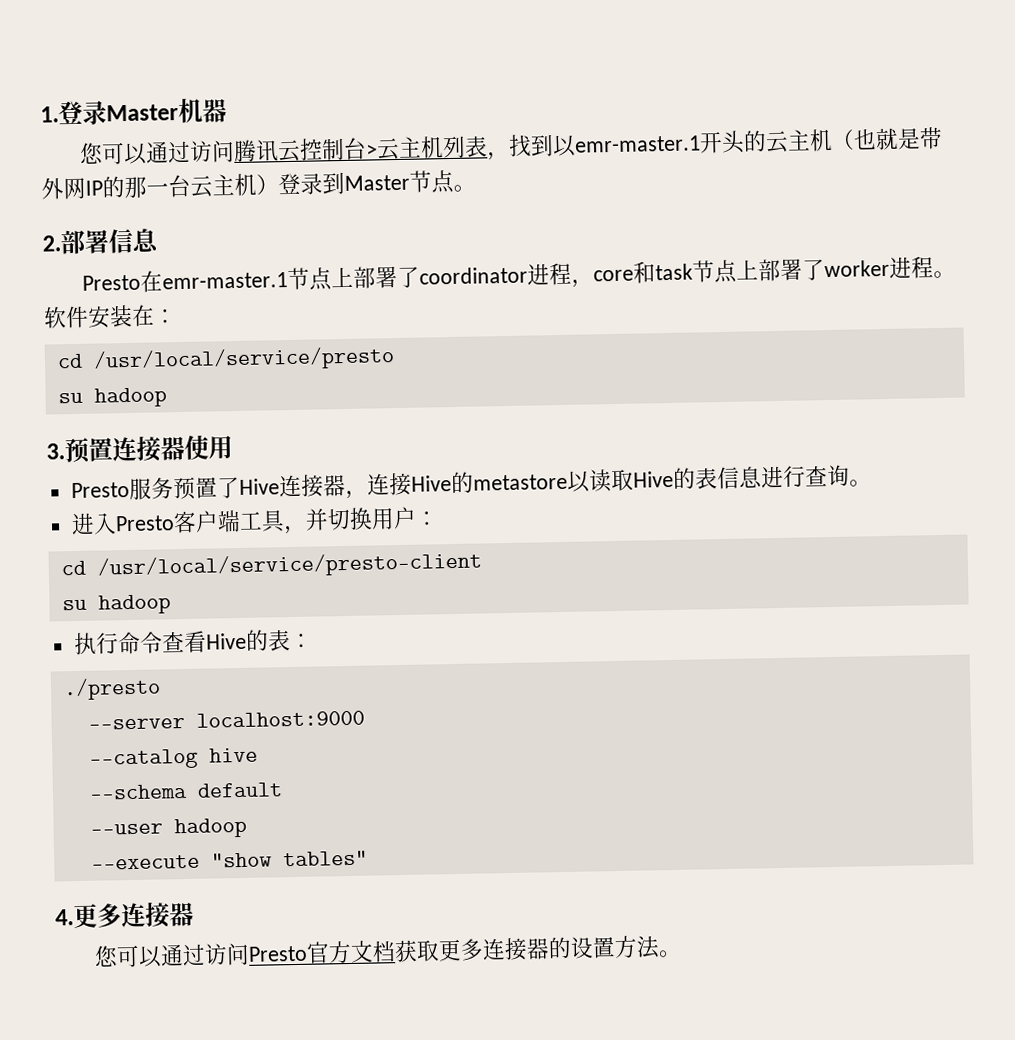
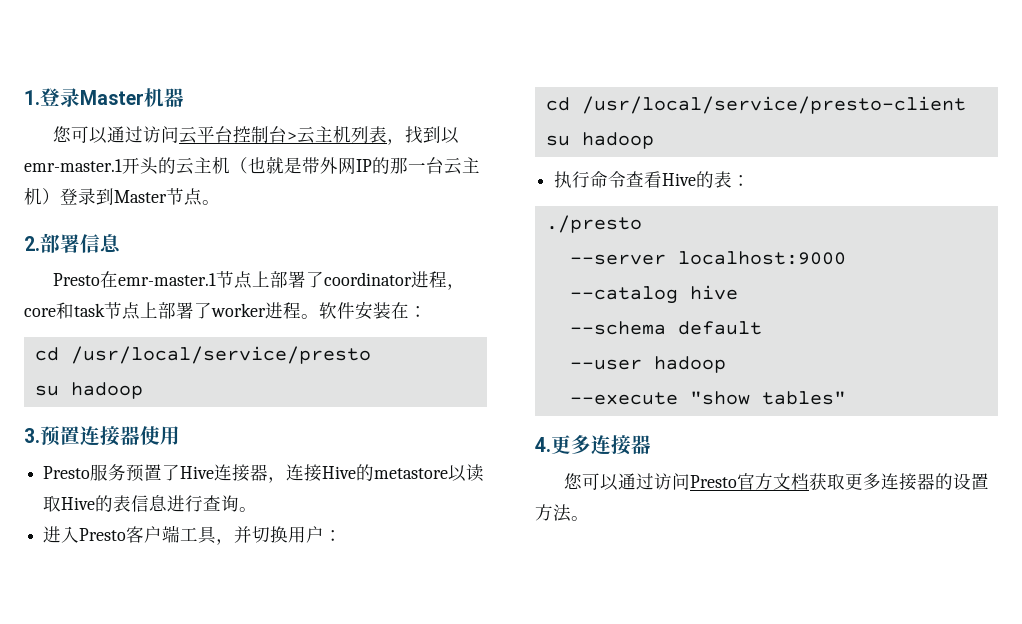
- 您可以通过访问腾讯云控制台>云主机列表，找到以emr-master.1开头的云主机（也就是带外网IP的那一台云主机）登录到Master节点。
+ 您可以通过访问云平台控制台>云主机列表，找到以emr-master.1开头的云主机（也就是带外网IP的那一台云主机）登录到Master节点。

